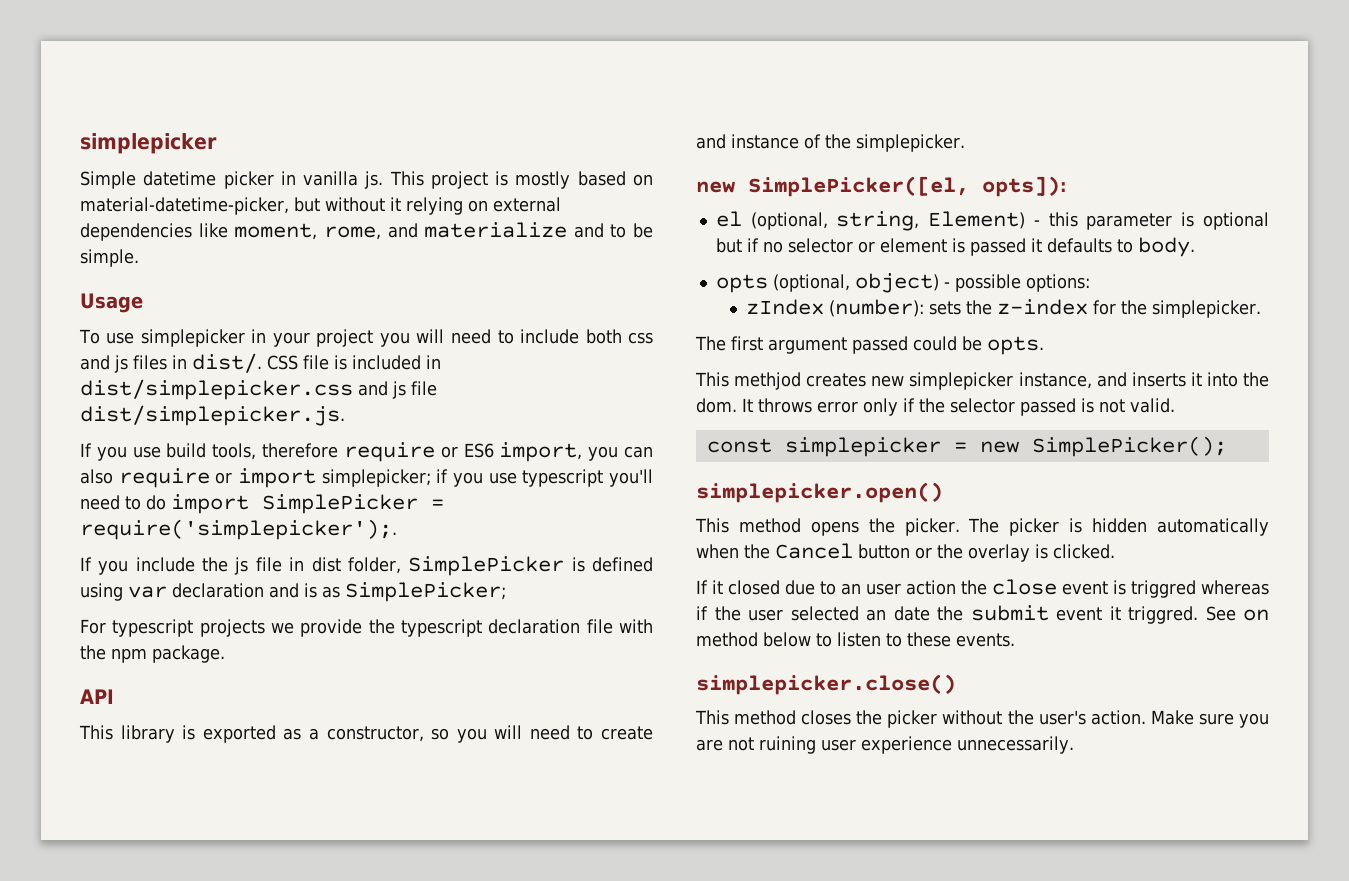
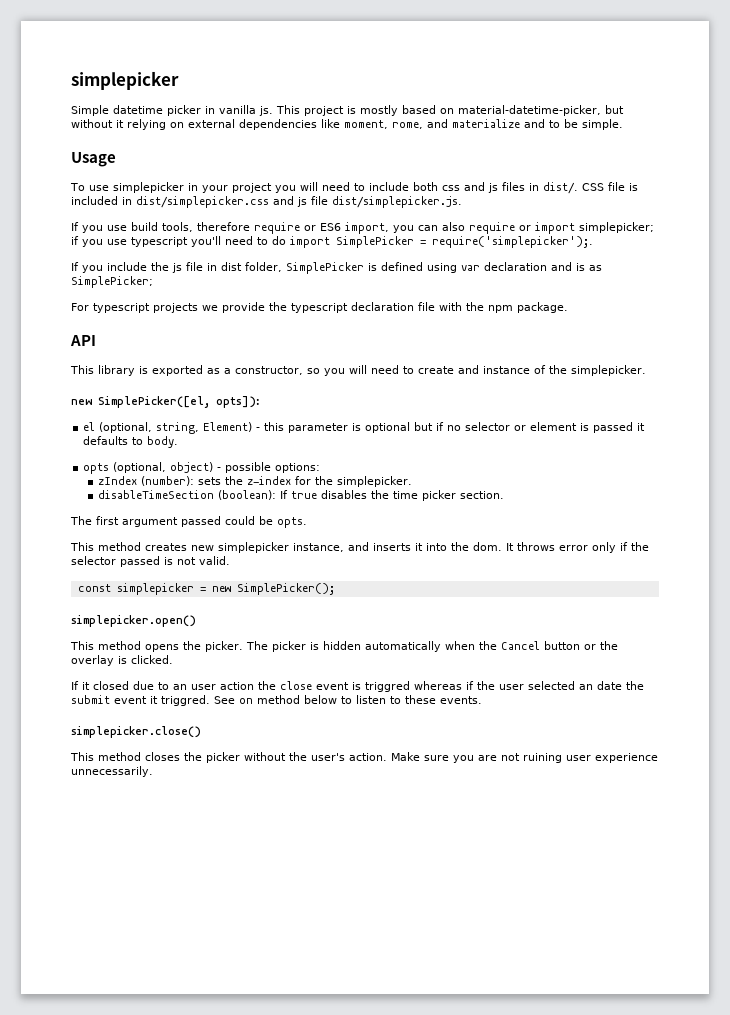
+ disableTimeSection (boolean): If true disables the time picker section.
- This methjod creates new simplepicker instance, and inserts it into the dom.
+ This method creates new simplepicker instance, and inserts it into the dom.

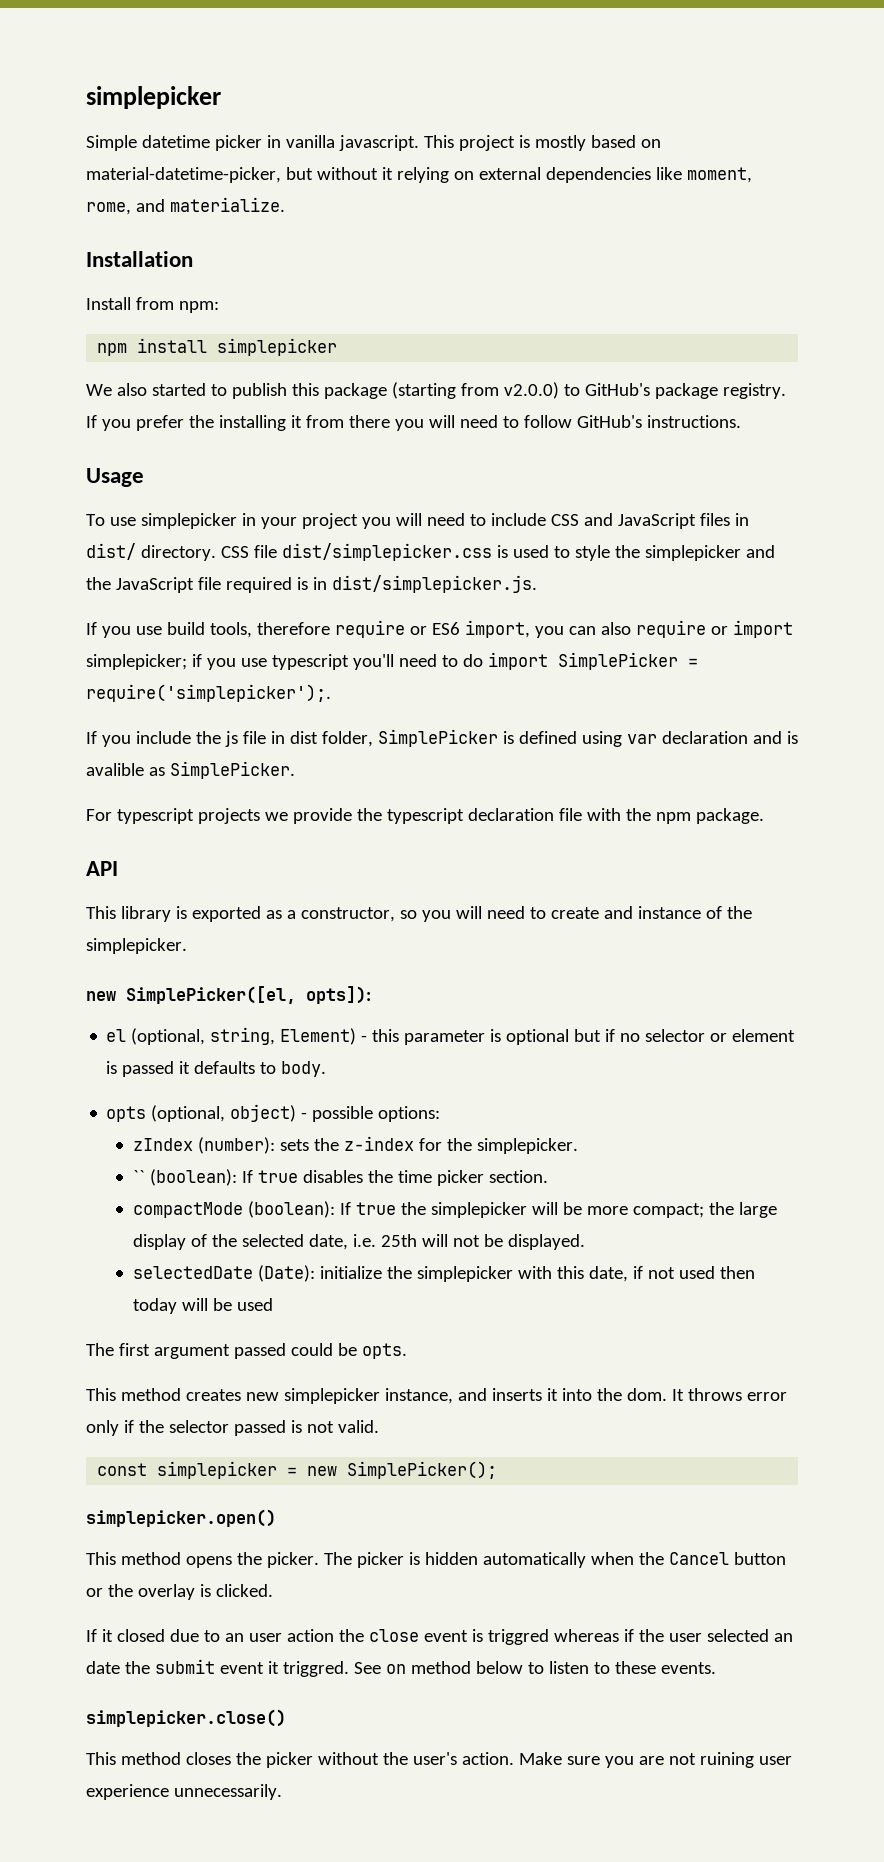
- Simple datetime picker in vanilla js.
+ Simple datetime picker in vanilla javascript.
- This project is mostly based on material-datetime-picker, but without it relying on external dependencies like moment, rome, and materialize and to be simple.
+ This project is mostly based on material-datetime-picker, but without it relying on external dependencies like moment, rome, and materialize.
+ Installation
+ Install from npm:
+ npm install simplepicker
+ We also started to publish this package (starting from v2.0.0) to GitHub's package registry. If you prefer the installing it from there you will need to follow GitHub's instructions.
- To use simplepicker in your project you will need to include both css and js files in dist/. CSS file is included in dist/simplepicker.css and js file dist/simplepicker.js.
+ To use simplepicker in your project you will need to include CSS and JavaScript files in dist/ directory. CSS file dist/simplepicker.css is used to style the simplepicker and the JavaScript file required is in dist/simplepicker.js.
- If you include the js file in dist folder, SimplePicker is defined using var declaration and is as SimplePicker;
+ If you include the js file in dist folder, SimplePicker is defined using var declaration and is avalible as SimplePicker.
- disableTimeSection (boolean): If true disables the time picker section.
+ `` (boolean): If true disables the time picker section.
+ compactMode (boolean): If true the simplepicker will be more compact; the large display of the selected date, i.e. 25th will not be displayed.
+ selectedDate (Date): initialize the simplepicker with this date, if not used then today will be used

